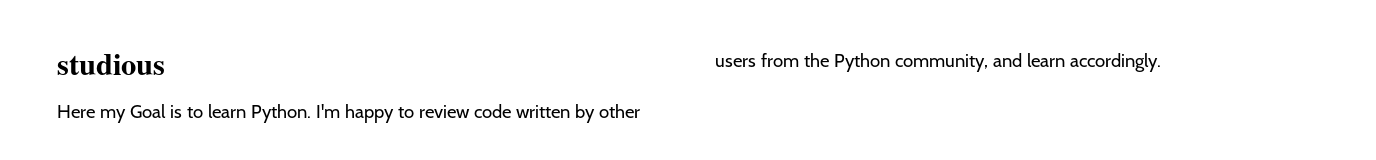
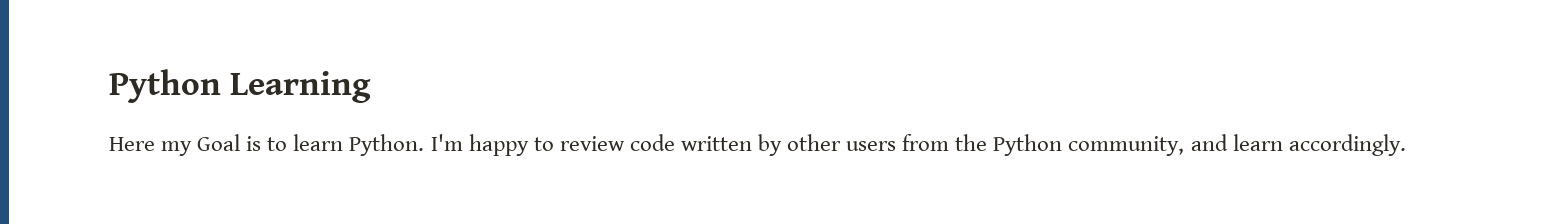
- studious
+ Python Learning

